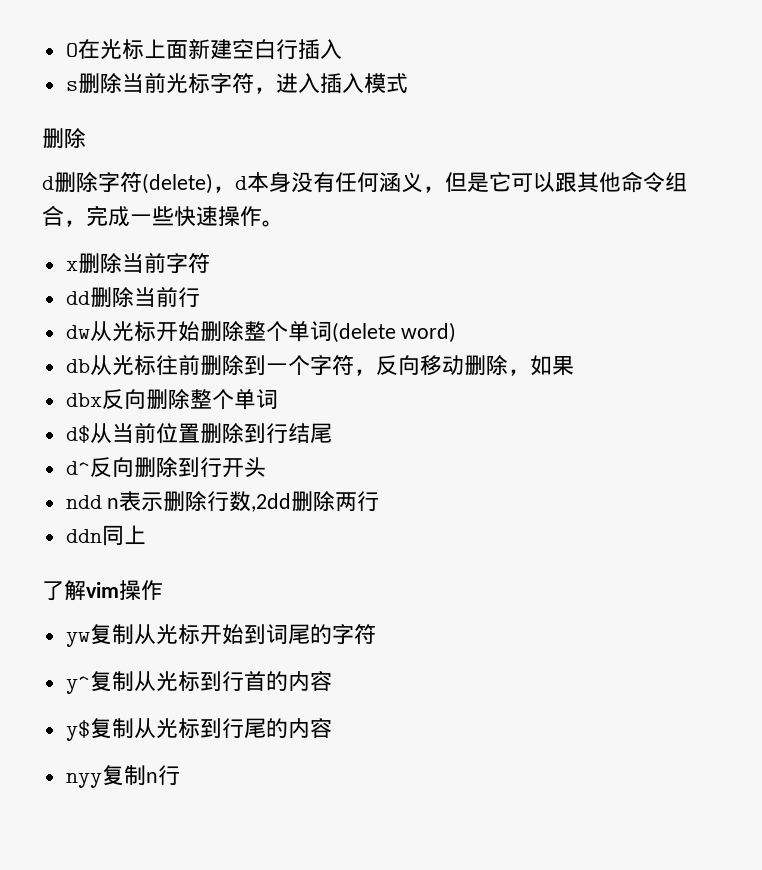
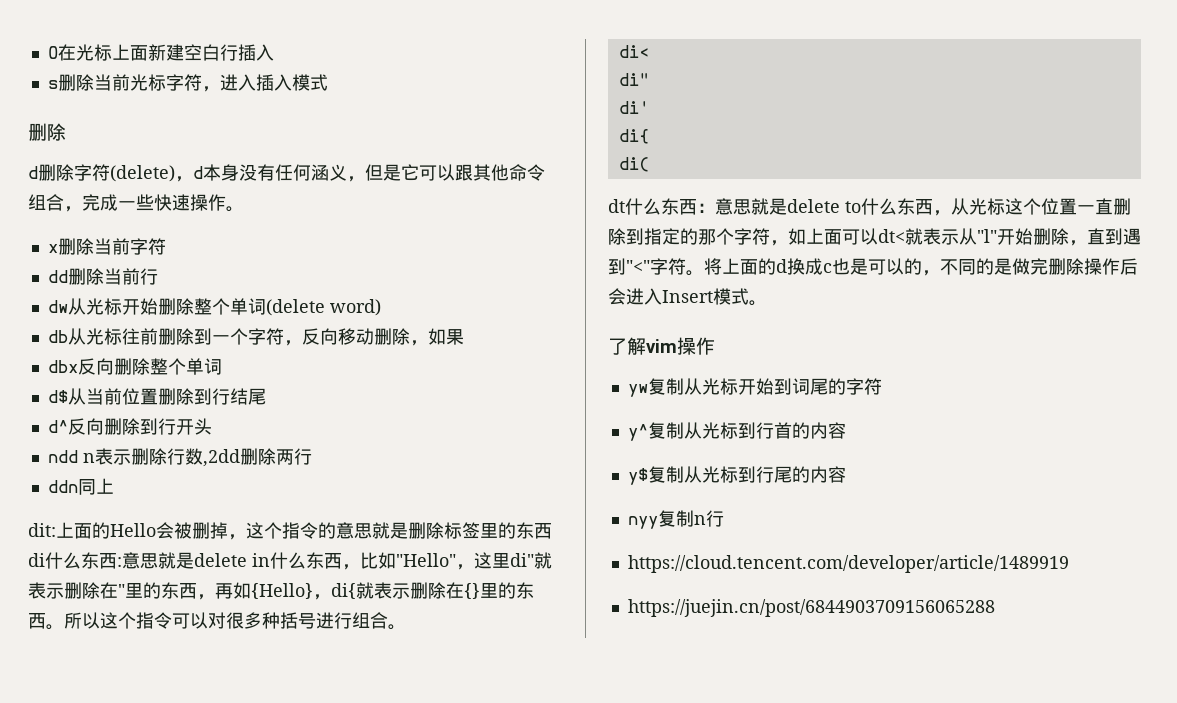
+ dit:上面的Hello会被删掉，这个指令的意思就是删除标签里的东西di什么东西:意思就是delete in什么东西，比如"Hello"，这里di"就表示删除在"里的东西，再如{Hello}，di{就表示删除在{}里的东西。所以这个指令可以对很多种括号进行组合。
+ di<
+ di"
+ di'
+ di{
+ di(
+ dt什么东西：意思就是delete to什么东西，从光标这个位置一直删除到指定的那个字符，如上面可以dt<就表示从"l"开始删除，直到遇到"<"字符。将上面的d换成c也是可以的，不同的是做完删除操作后会进入Insert模式。
+ https://cloud.tencent.com/developer/article/1489919
+ https://juejin.cn/post/6844903709156065288

